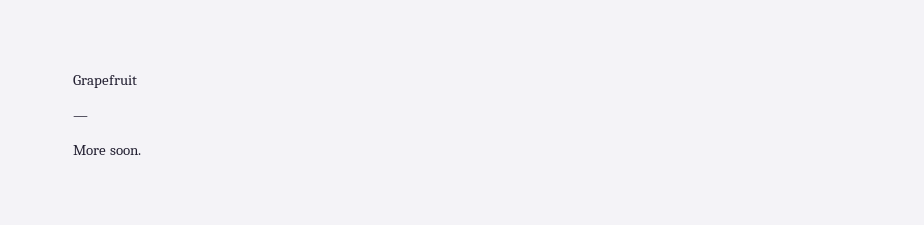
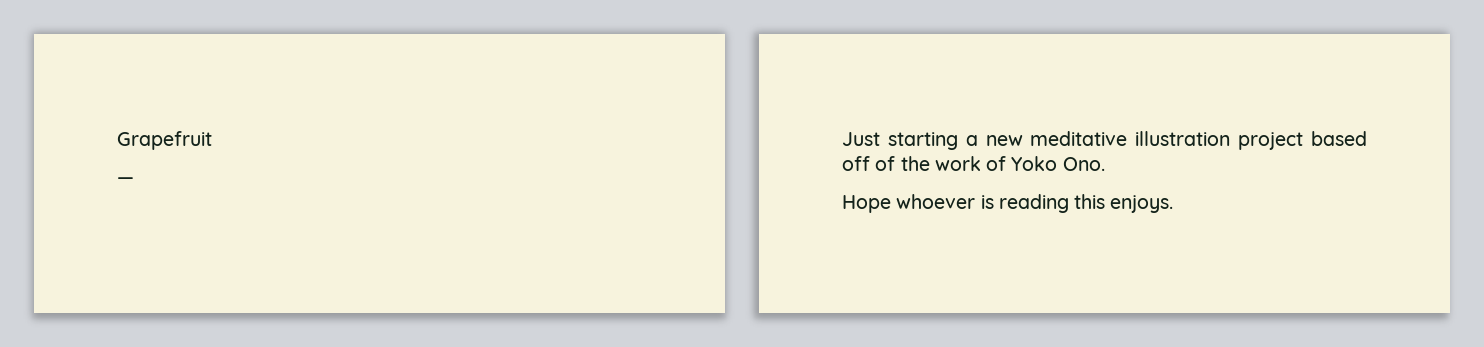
- More soon.
+ Just starting a new meditative illustration project based off of the work of Yoko Ono.
+ Hope whoever is reading this enjoys.

